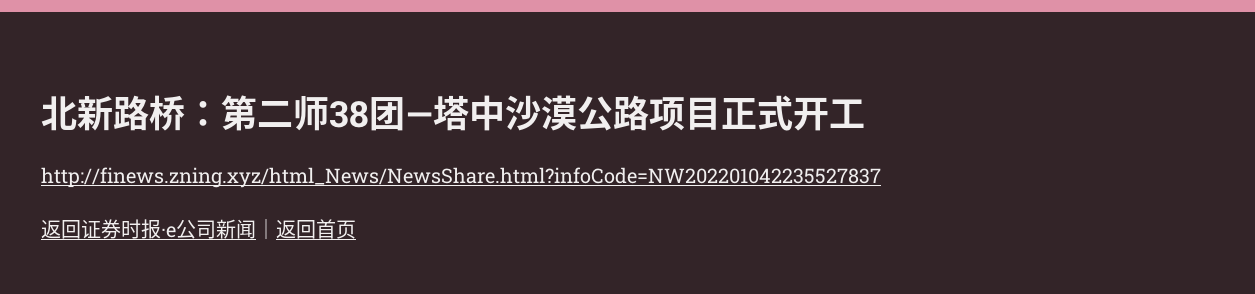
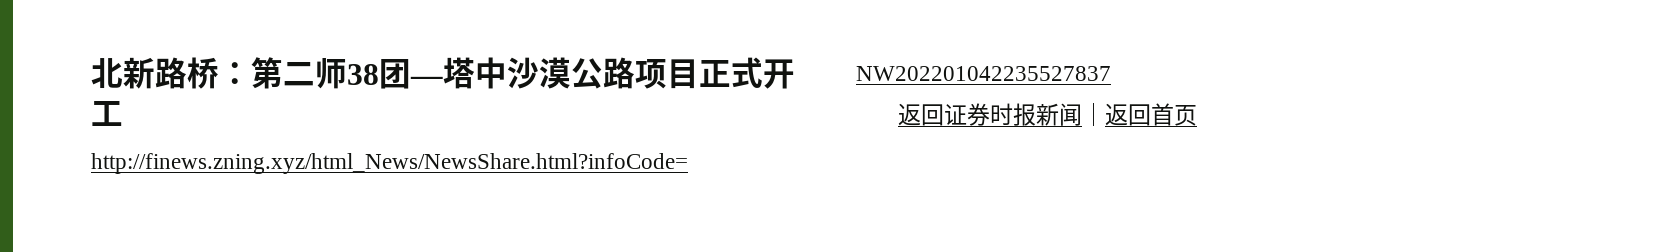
- 返回证券时报·e公司新闻｜返回首页
+ 返回证券时报新闻｜返回首页

